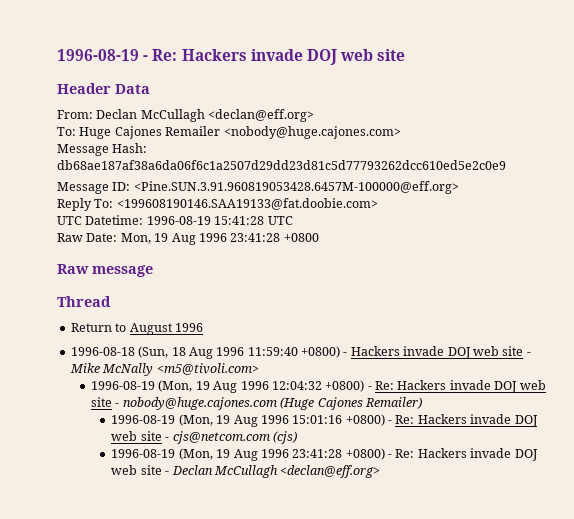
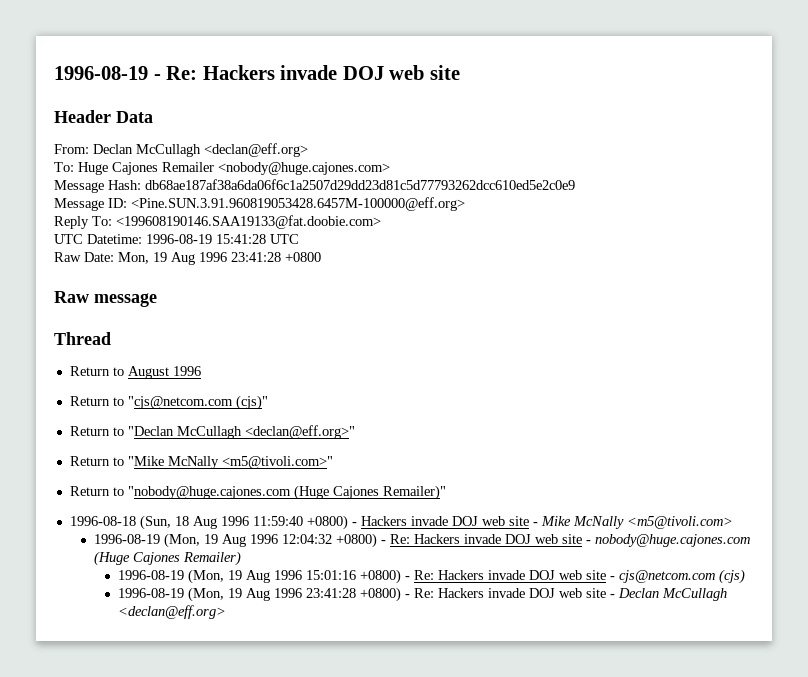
+ Return to "cjs@netcom.com (cjs)"
+ Return to "Declan McCullagh <declan@eff.org>"
+ Return to "Mike McNally <m5@tivoli.com>"
+ Return to "nobody@huge.cajones.com (Huge Cajones Remailer)"

